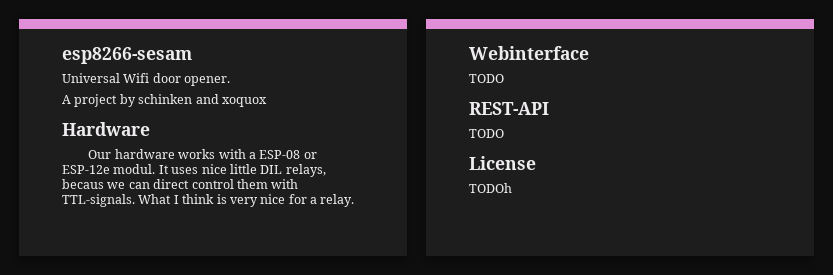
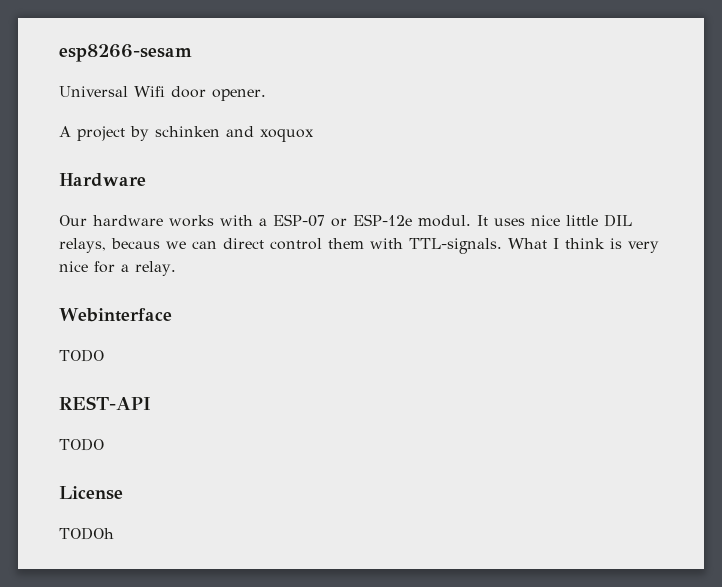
- Our hardware works with a ESP-08 or ESP-12e modul.
+ Our hardware works with a ESP-07 or ESP-12e modul.

